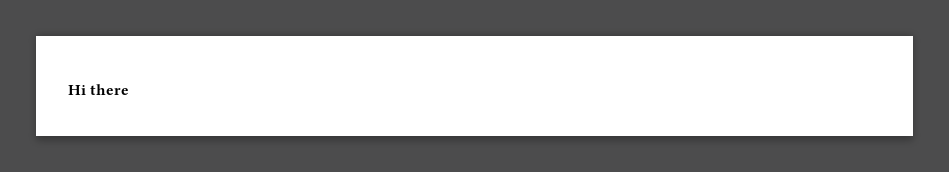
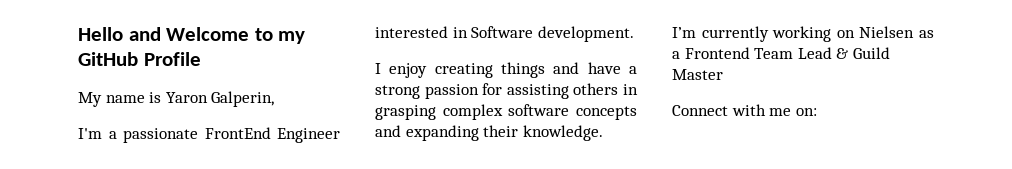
- Hi there
+ Hello and Welcome to my GitHub Profile
+ My name is Yaron Galperin,
+ I'm a passionate FrontEnd Engineer interested in Software development.
+ I enjoy creating things and have a strong passion for assisting others in grasping complex software concepts and expanding their knowledge.
+ I’m currently working on Nielsen as a Frontend Team Lead & Guild Master
+ Connect with me on:

